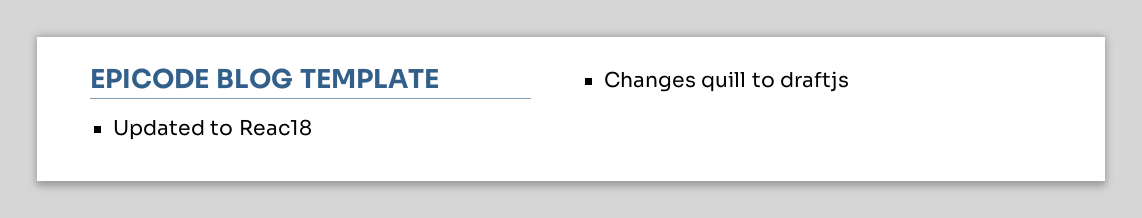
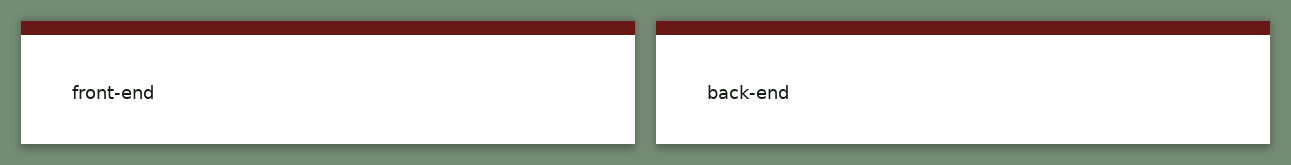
- EPICODE BLOG TEMPLATE
- Updated to Reac18
- Changes quill to draftjs
+ front-end
+ back-end

